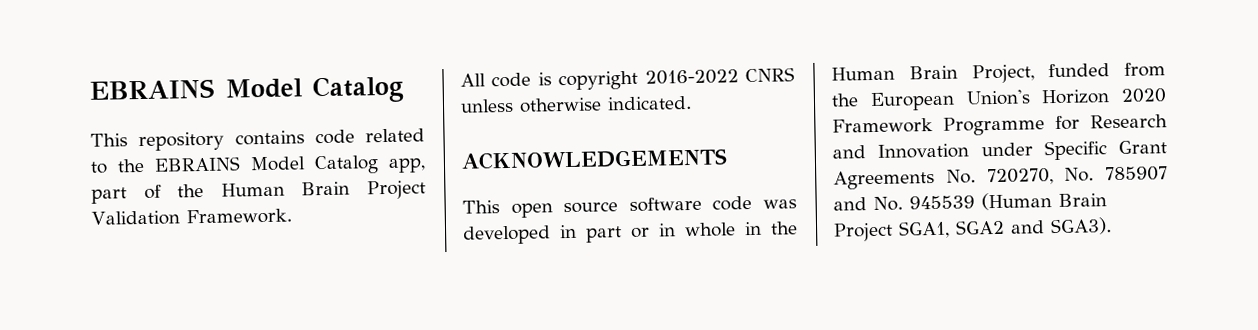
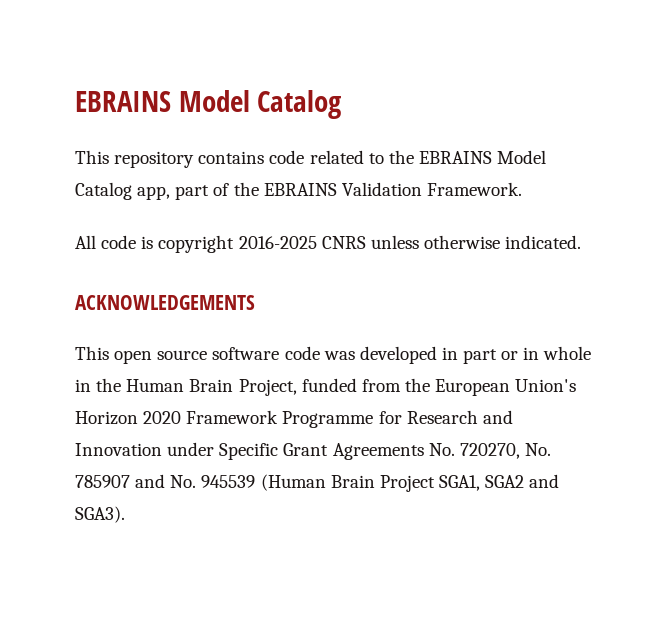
- This repository contains code related to the EBRAINS Model Catalog app, part of the Human Brain Project Validation Framework.
+ This repository contains code related to the EBRAINS Model Catalog app, part of the EBRAINS Validation Framework.
- All code is copyright 2016-2022 CNRS unless otherwise indicated.
+ All code is copyright 2016-2025 CNRS unless otherwise indicated.

